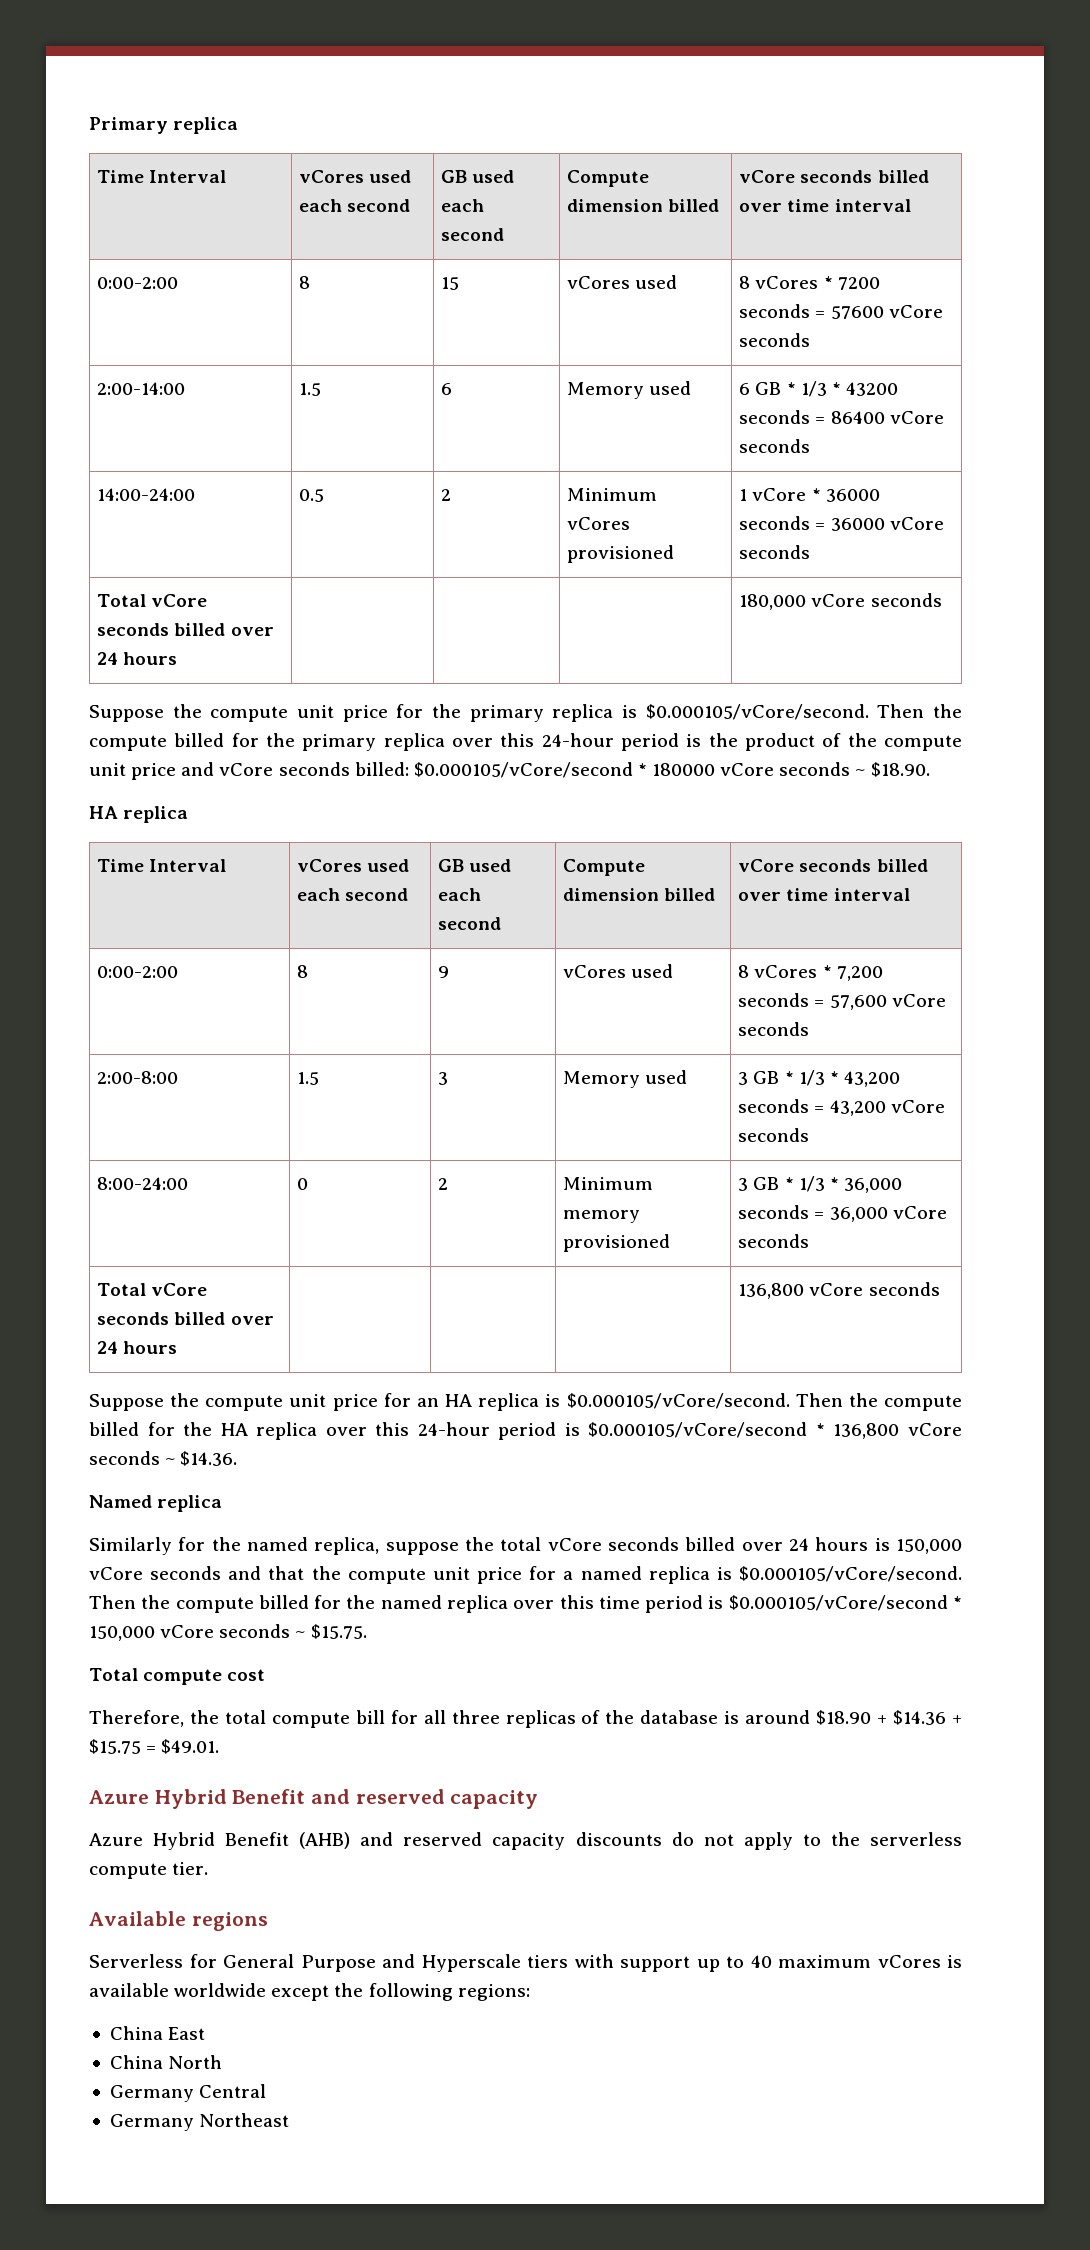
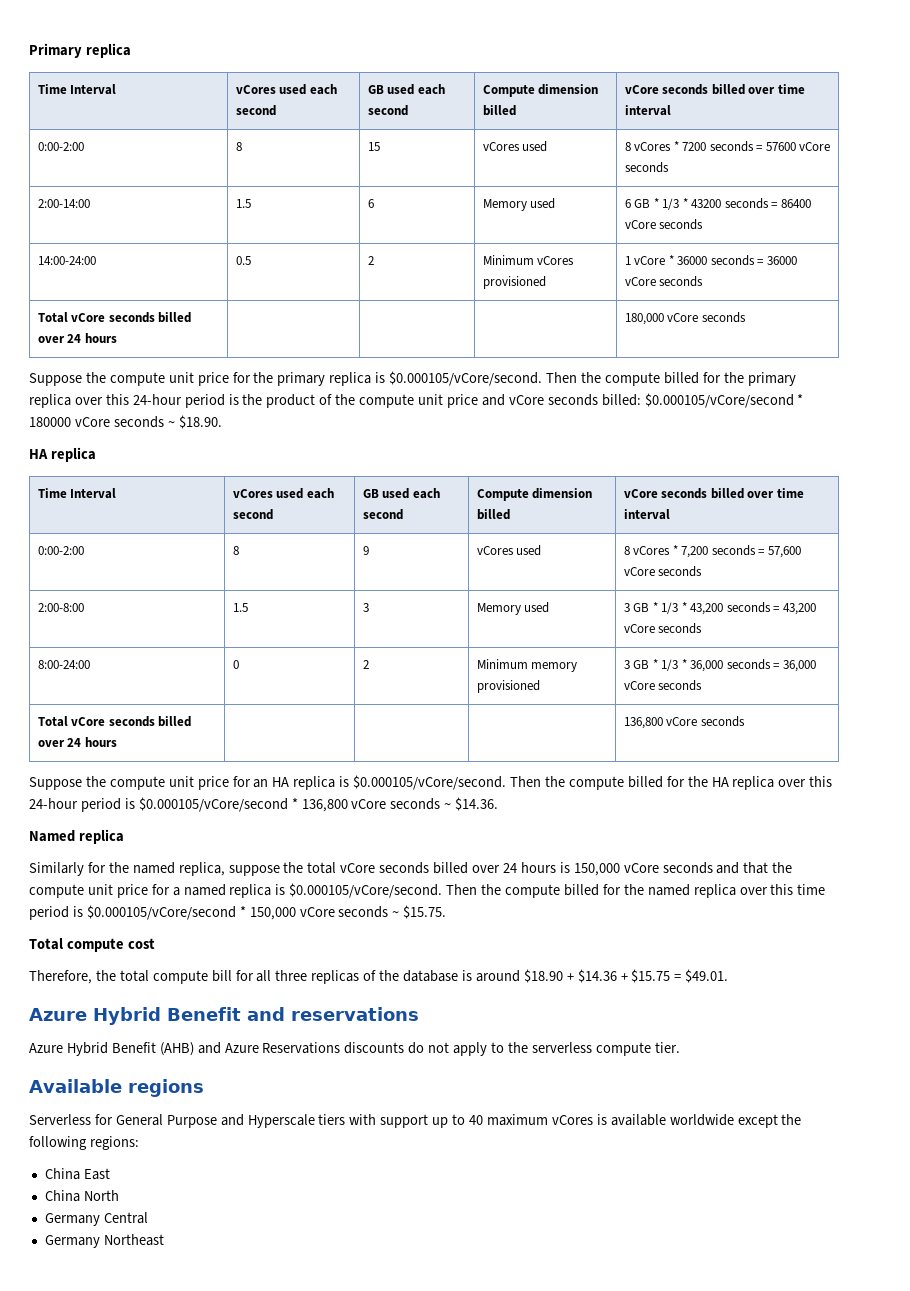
- Azure Hybrid Benefit and reserved capacity
+ Azure Hybrid Benefit and reservations
- Azure Hybrid Benefit (AHB) and reserved capacity discounts do not apply to the serverless compute tier.
+ Azure Hybrid Benefit (AHB) and Azure Reservations discounts do not apply to the serverless compute tier.

